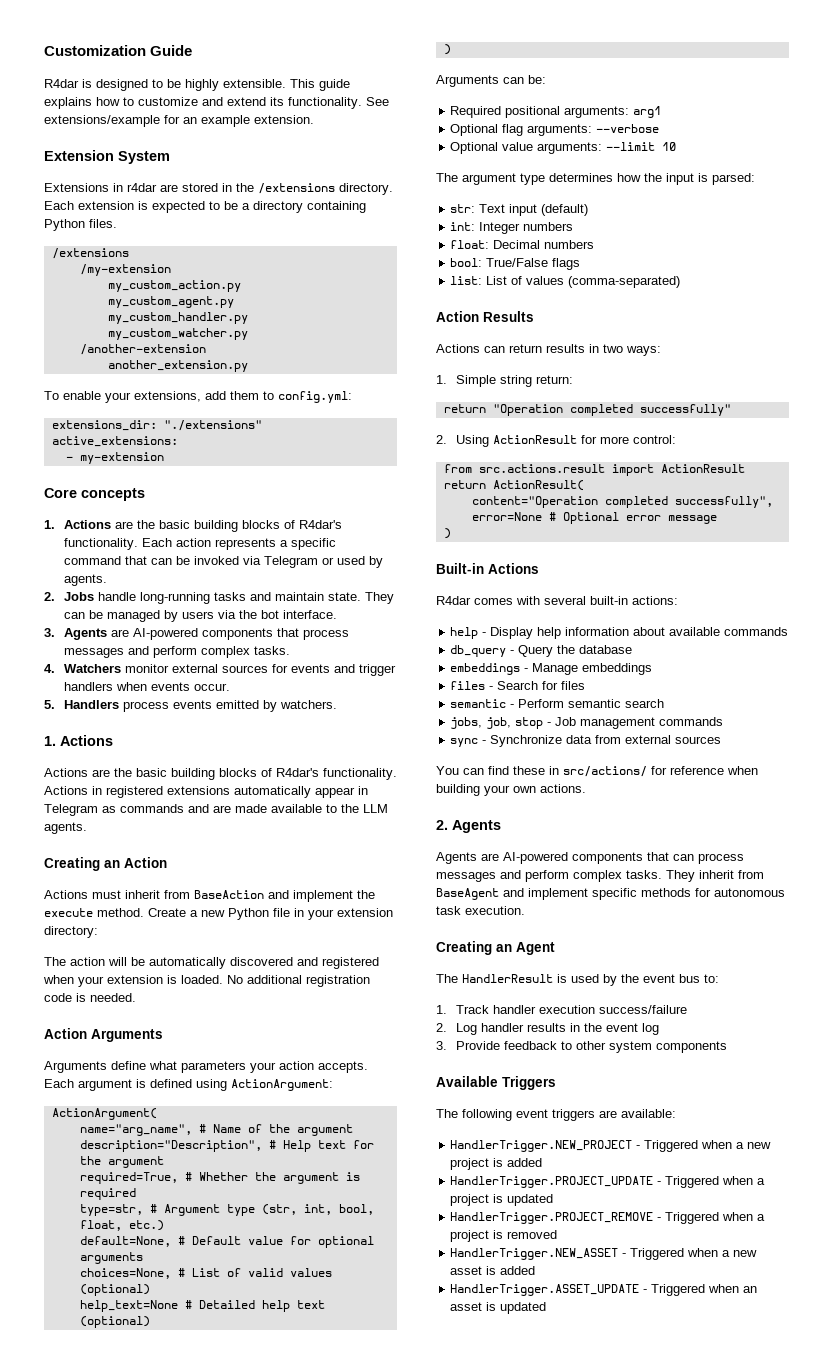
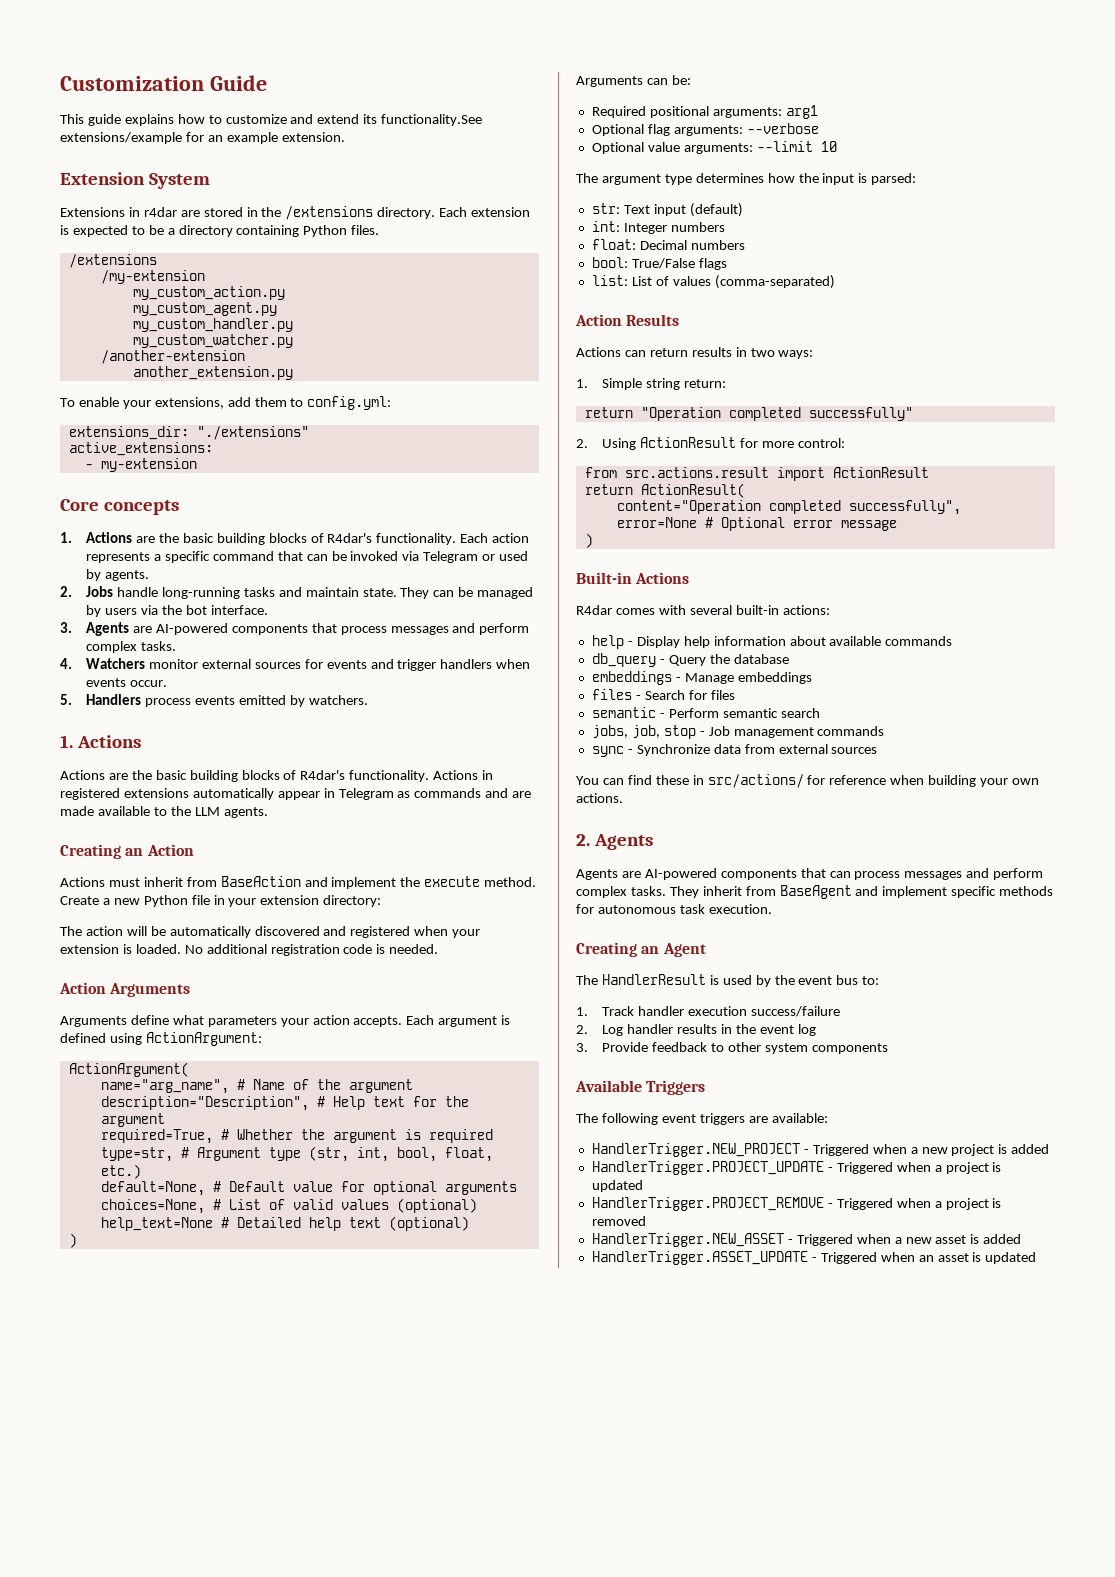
- R4dar is designed to be highly extensible. This guide explains how to customize and extend its functionality. See extensions/example for an example extension.
+ This guide explains how to customize and extend its functionality.See extensions/example for an example extension.

